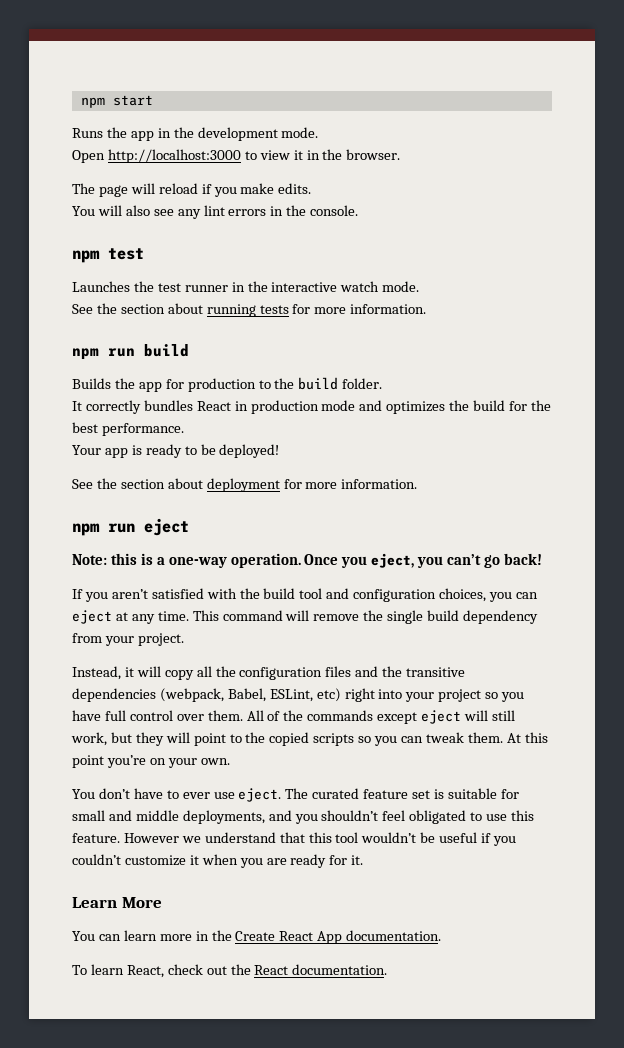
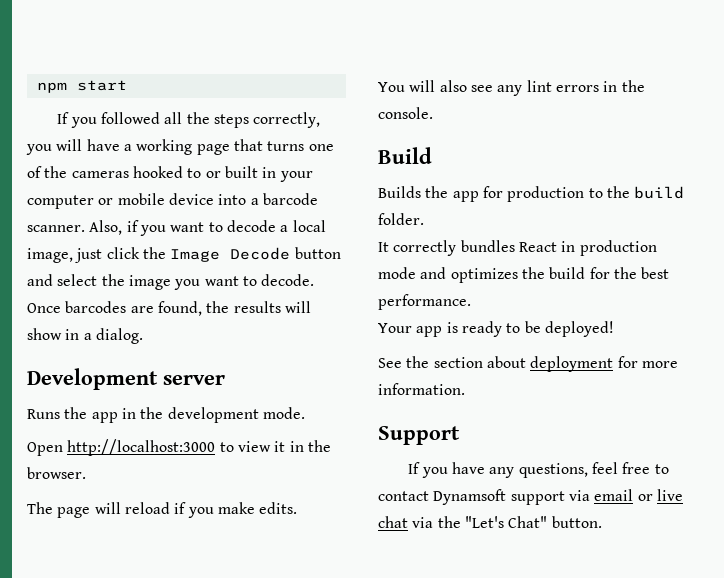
+ If you followed all the steps correctly, you will have a working page that turns one of the cameras hooked to or built in your computer or mobile device into a barcode scanner. Also, if you want to decode a local image, just click the Image Decode button and select the image you want to decode. Once barcodes are found, the results will show in a dialog.
+ Development server
- npm test
- Launches the test runner in the interactive watch mode.
- See the section about running tests for more information.
- npm run build
+ Build
- npm run eject
- Note: this is a one-way operation. Once you eject, you can’t go back!
- If you aren’t satisfied with the build tool and configuration choices, you can eject at any time. This command will remove the single build dependency from your project.
- Instead, it will copy all the configuration files and the transitive dependencies (webpack, Babel, ESLint, etc) right into your project so you have full control over them. All of the commands except eject will still work, but they will point to the copied scripts so you can tweak them. At this point you’re on your own.
- You don’t have to ever use eject. The curated feature set is suitable for small and middle deployments, and you shouldn’t feel obligated to use this feature. However we understand that this tool wouldn’t be useful if you couldn’t customize it when you are ready for it.
- Learn More
- You can learn more in the Create React App documentation.
- To learn React, check out the React documentation.
+ Support
+ If you have any questions, feel free to contact Dynamsoft support via email or live chat via the "Let's Chat" button.

